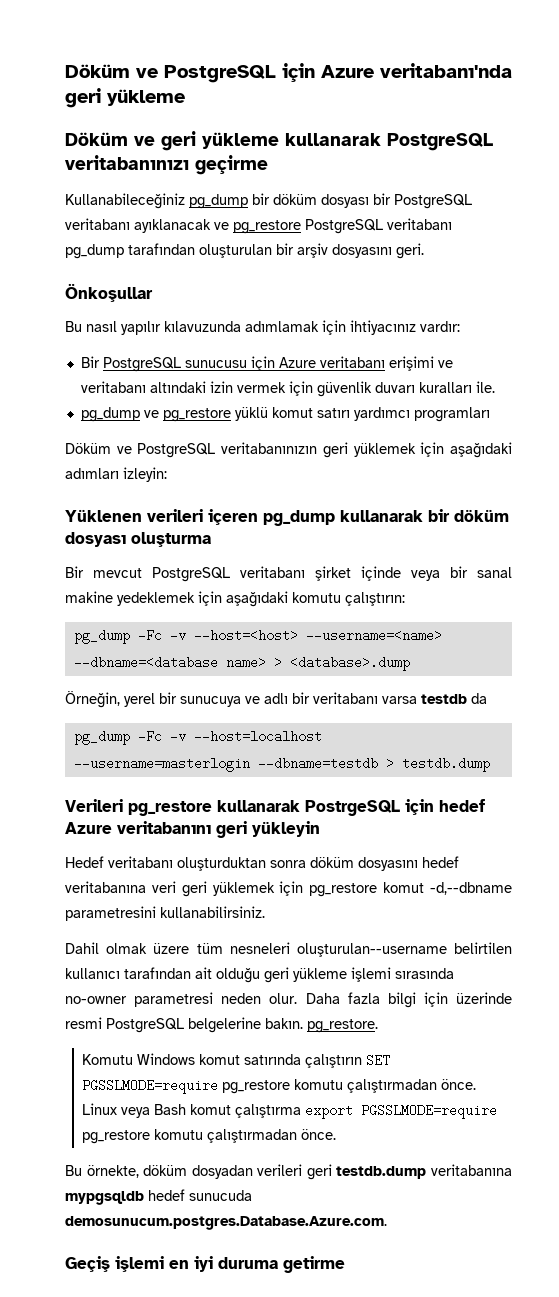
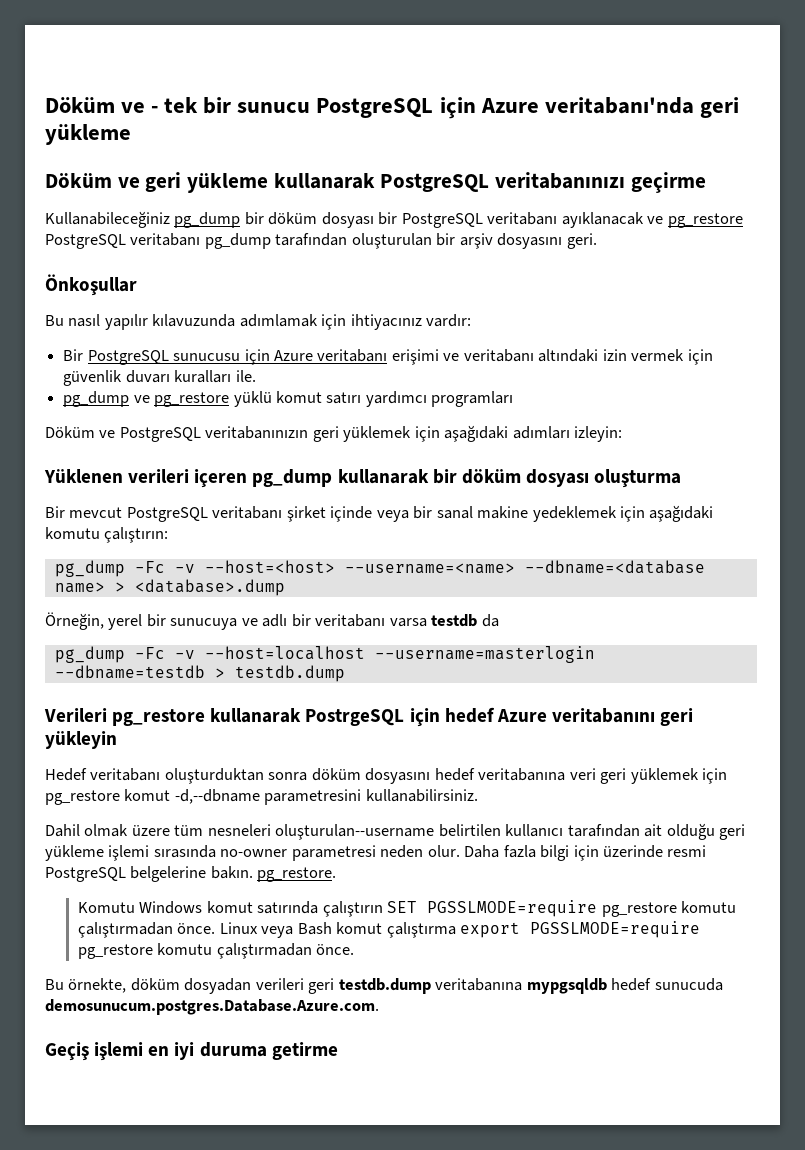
- Döküm ve PostgreSQL için Azure veritabanı'nda geri yükleme
+ Döküm ve - tek bir sunucu PostgreSQL için Azure veritabanı'nda geri yükleme

